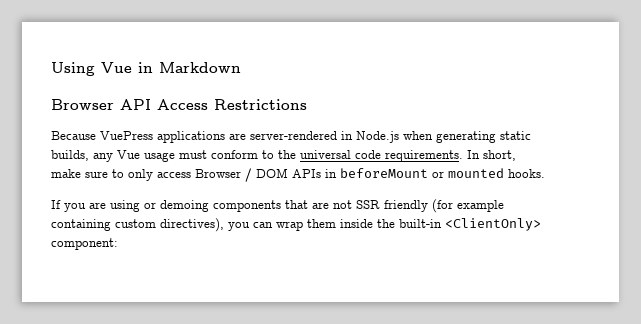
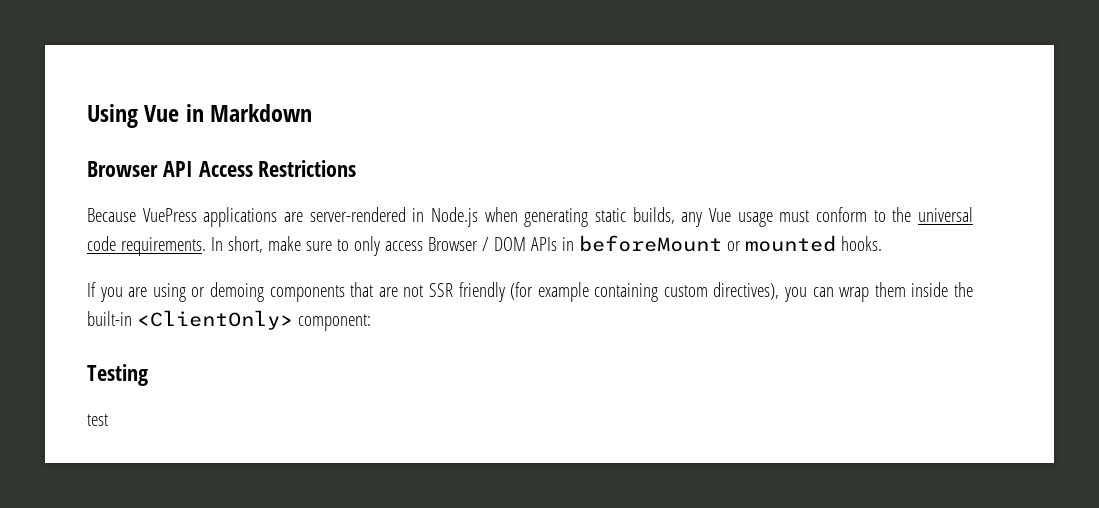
+ Testing
+ test

